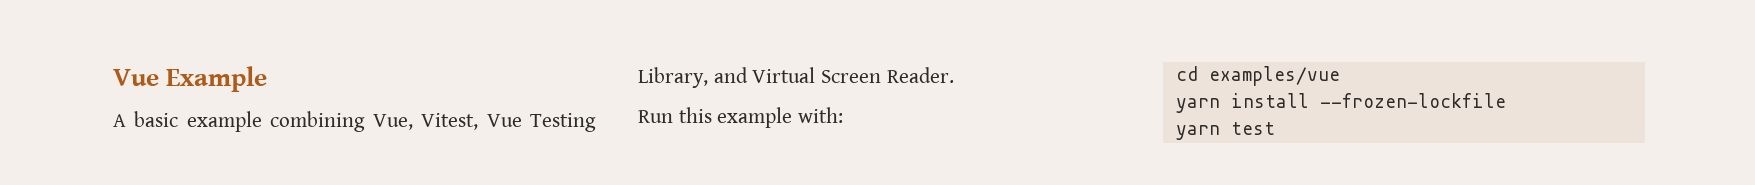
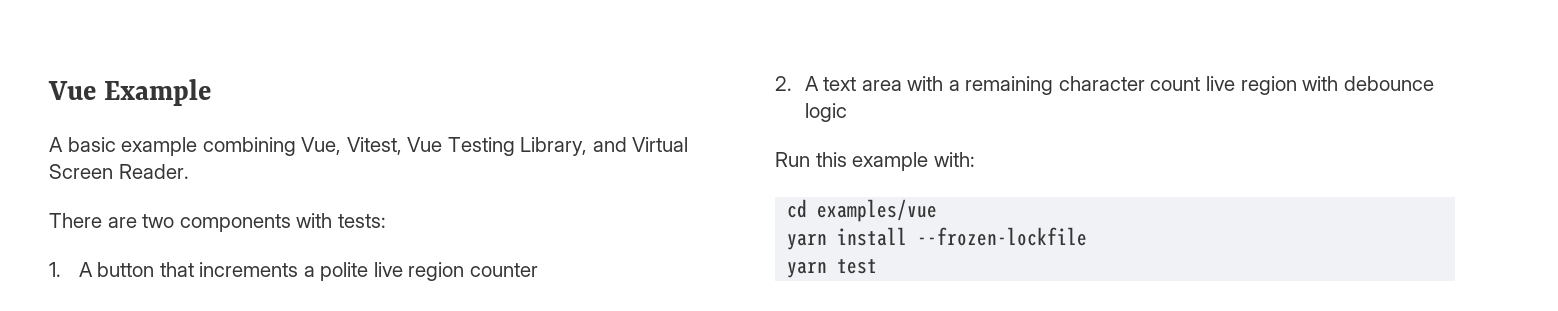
+ There are two components with tests:
+ 1. A button that increments a polite live region counter
+ 2. A text area with a remaining character count live region with debounce logic

